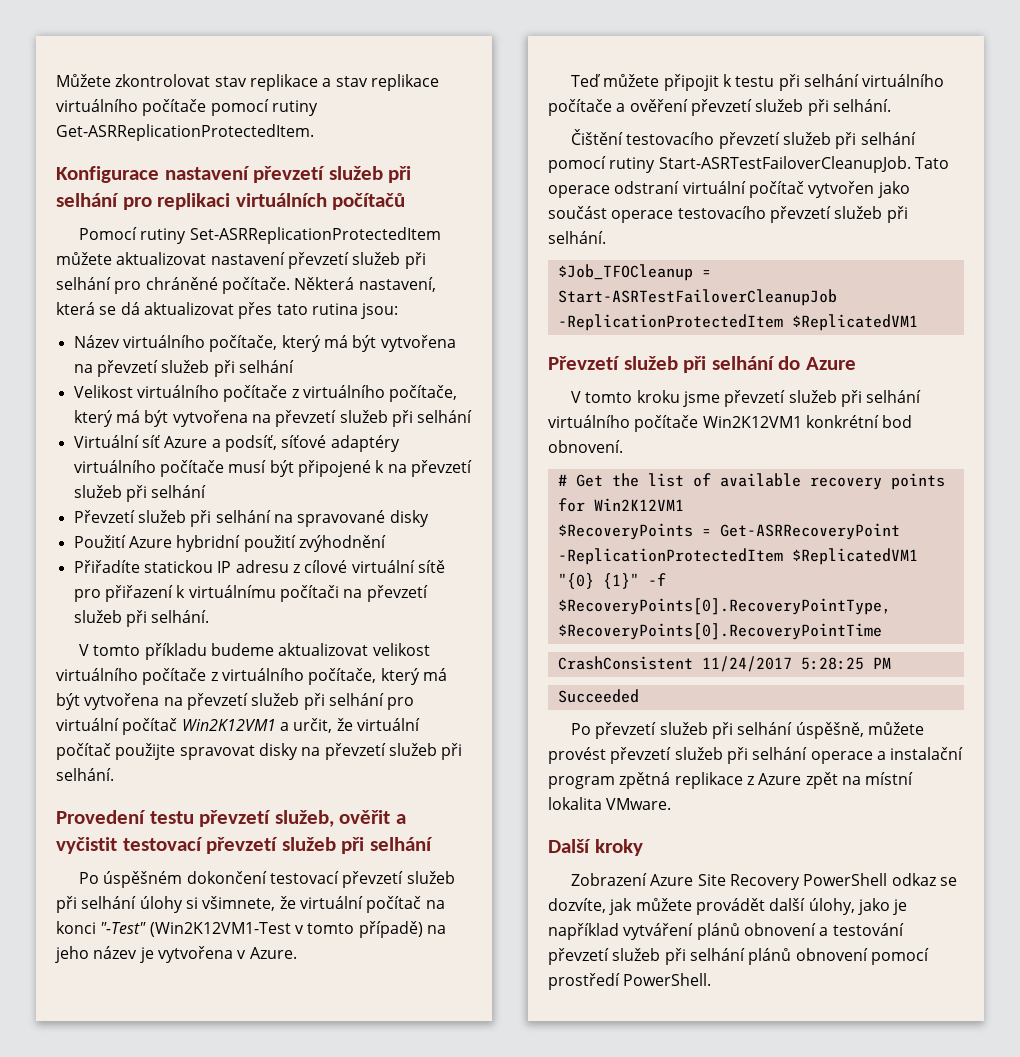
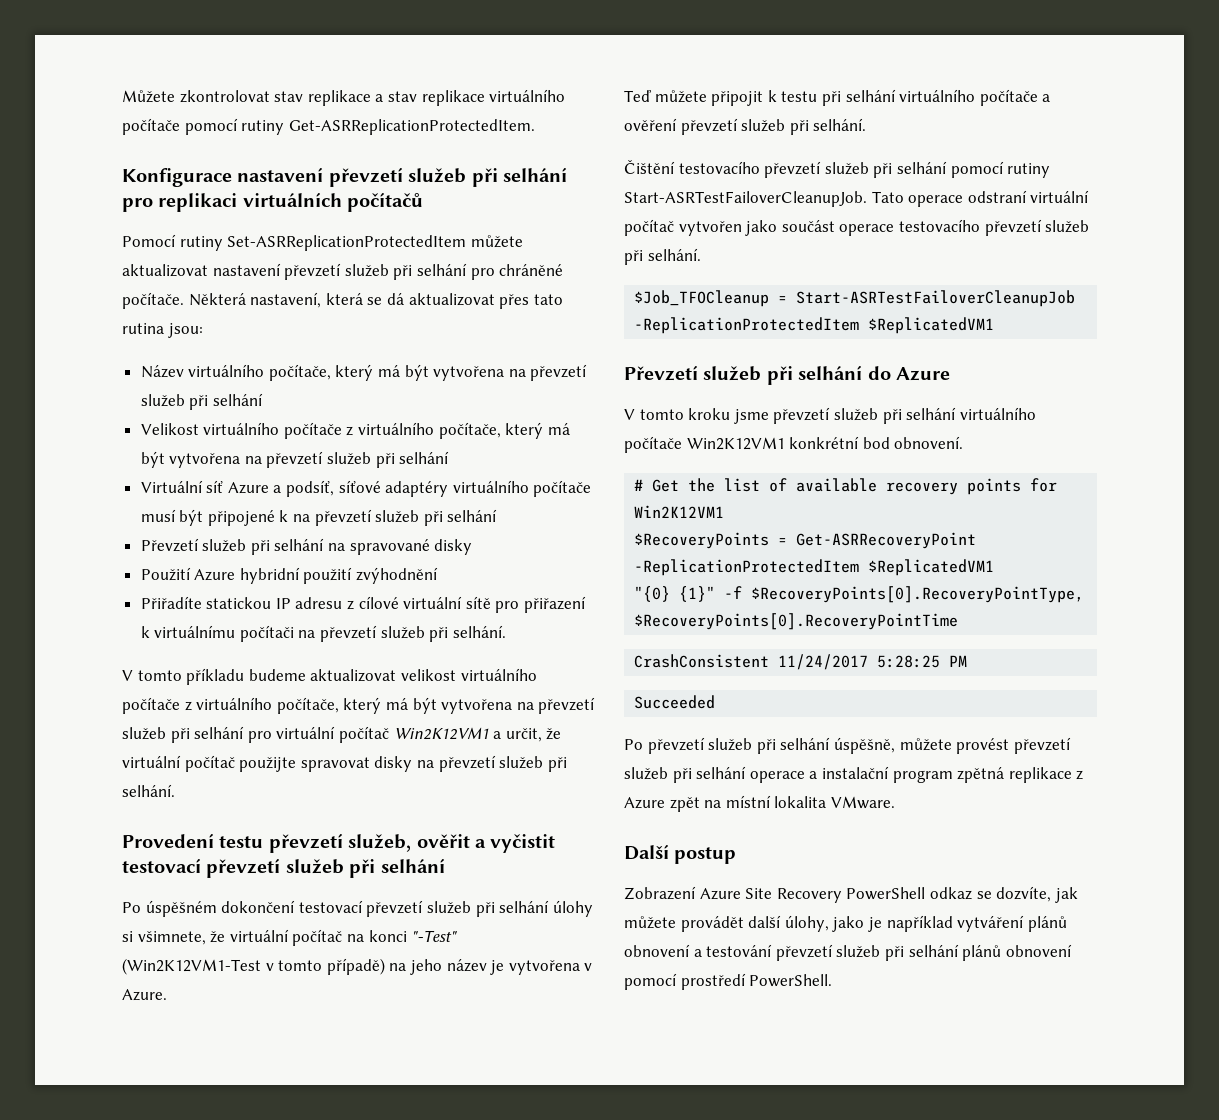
- Další kroky
+ Další postup

